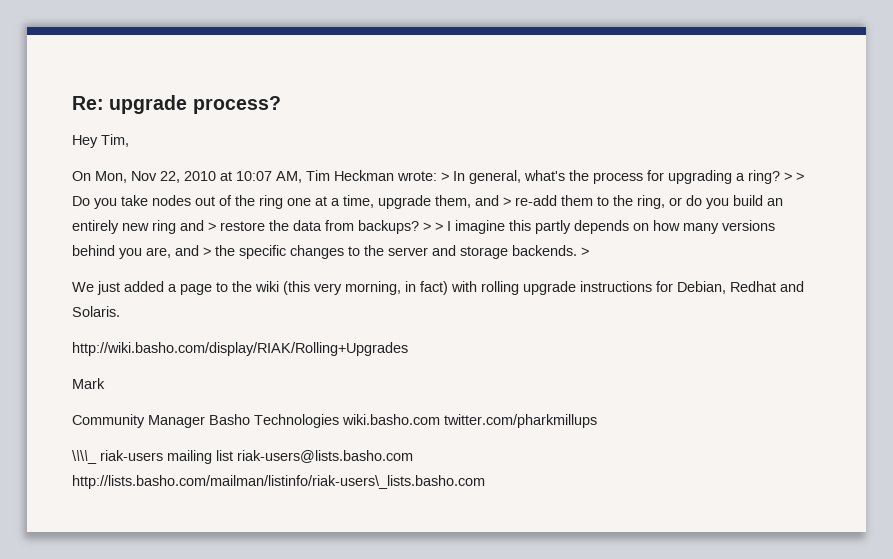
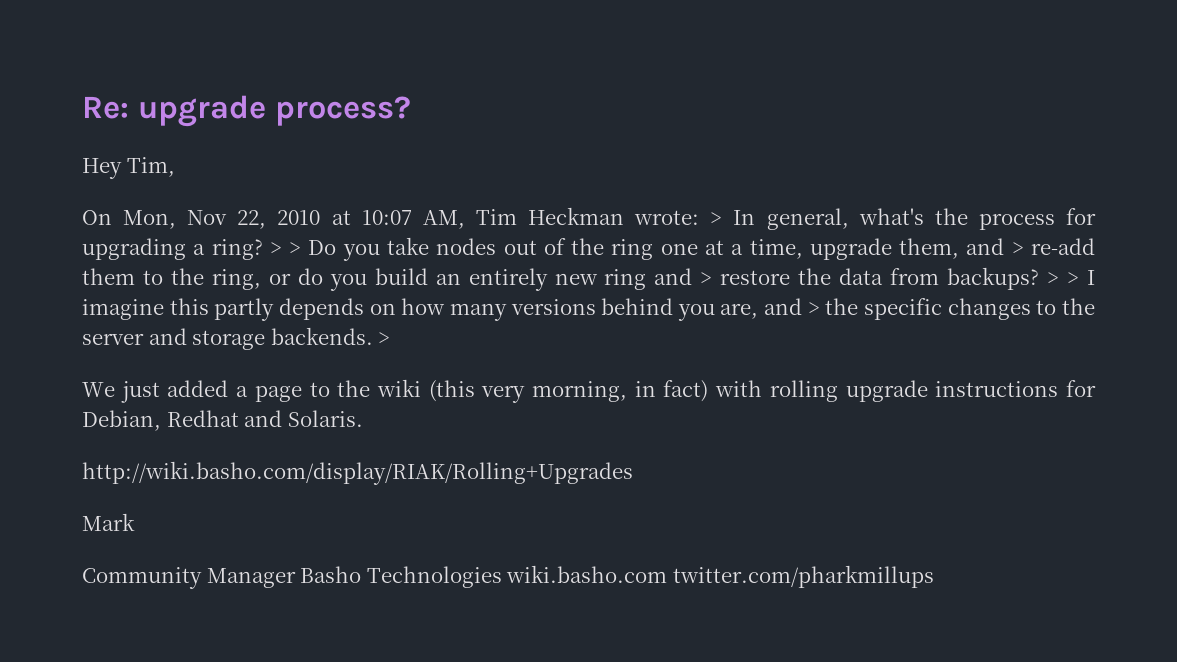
- \\\\_ riak-users mailing list riak-users@lists.basho.com http://lists.basho.com/mailman/listinfo/riak-users\_lists.basho.com

